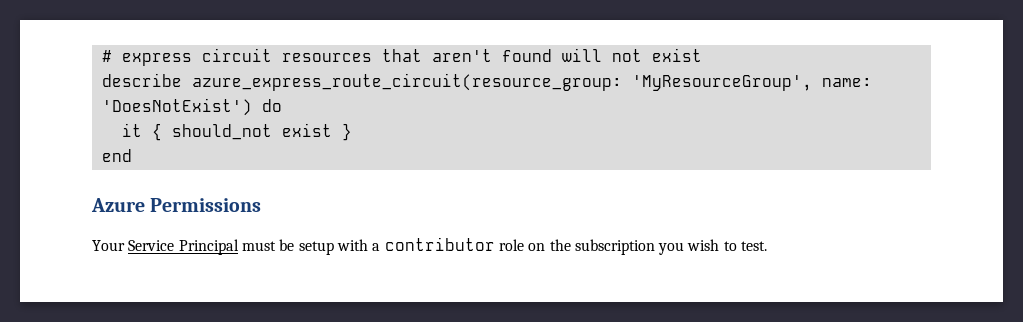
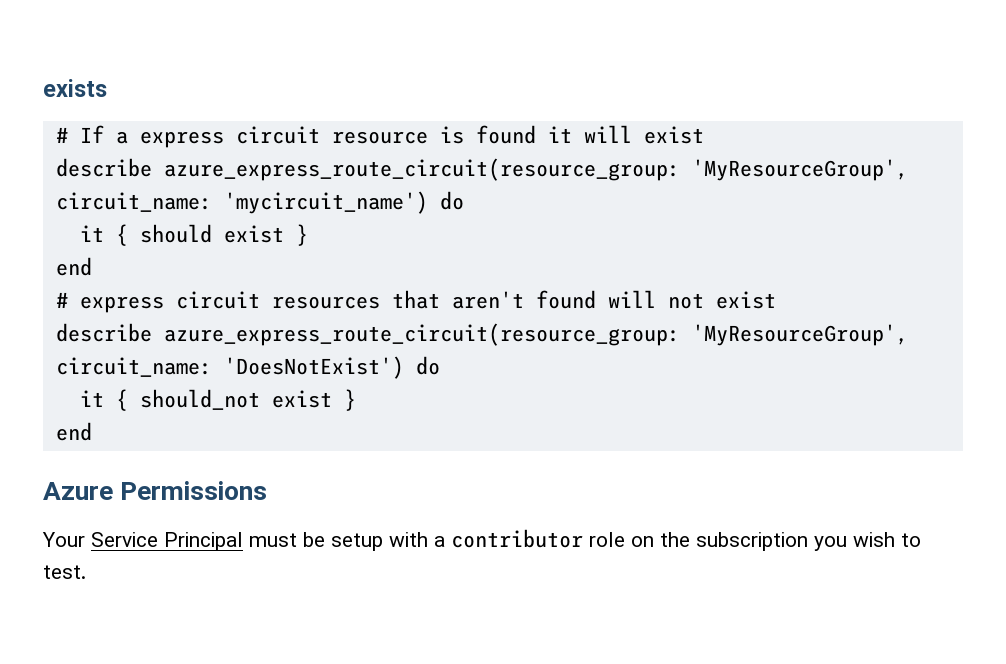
+ exists
+ # If a express circuit resource is found it will exist
+ describe azure_express_route_circuit(resource_group: 'MyResourceGroup', circuit_name: 'mycircuit_name') do
+ it { should exist }
+ end
- describe azure_express_route_circuit(resource_group: 'MyResourceGroup', name: 'DoesNotExist') do
+ describe azure_express_route_circuit(resource_group: 'MyResourceGroup', circuit_name: 'DoesNotExist') do

